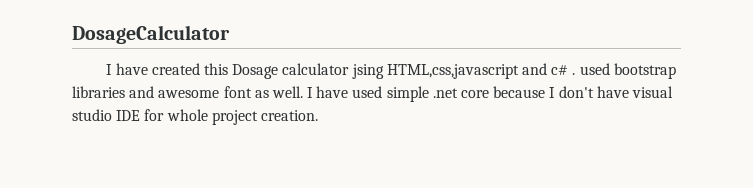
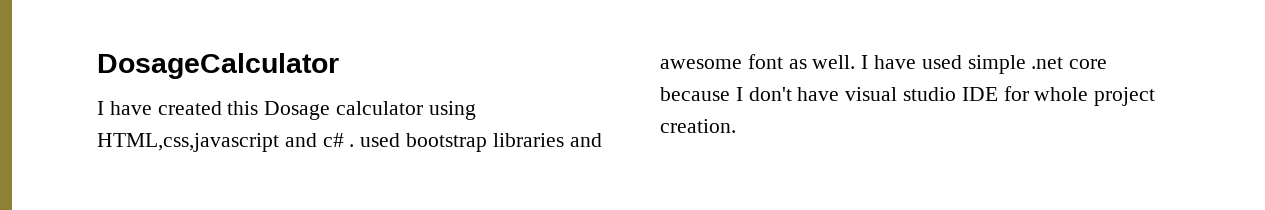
- I have created this Dosage calculator jsing HTML,css,javascript and c# . used bootstrap libraries and awesome font as well.
+ I have created this Dosage calculator using HTML,css,javascript and c# . used bootstrap libraries and awesome font as well.

